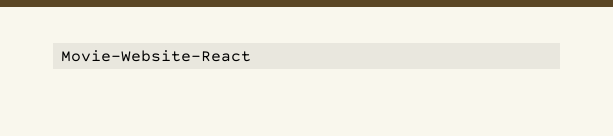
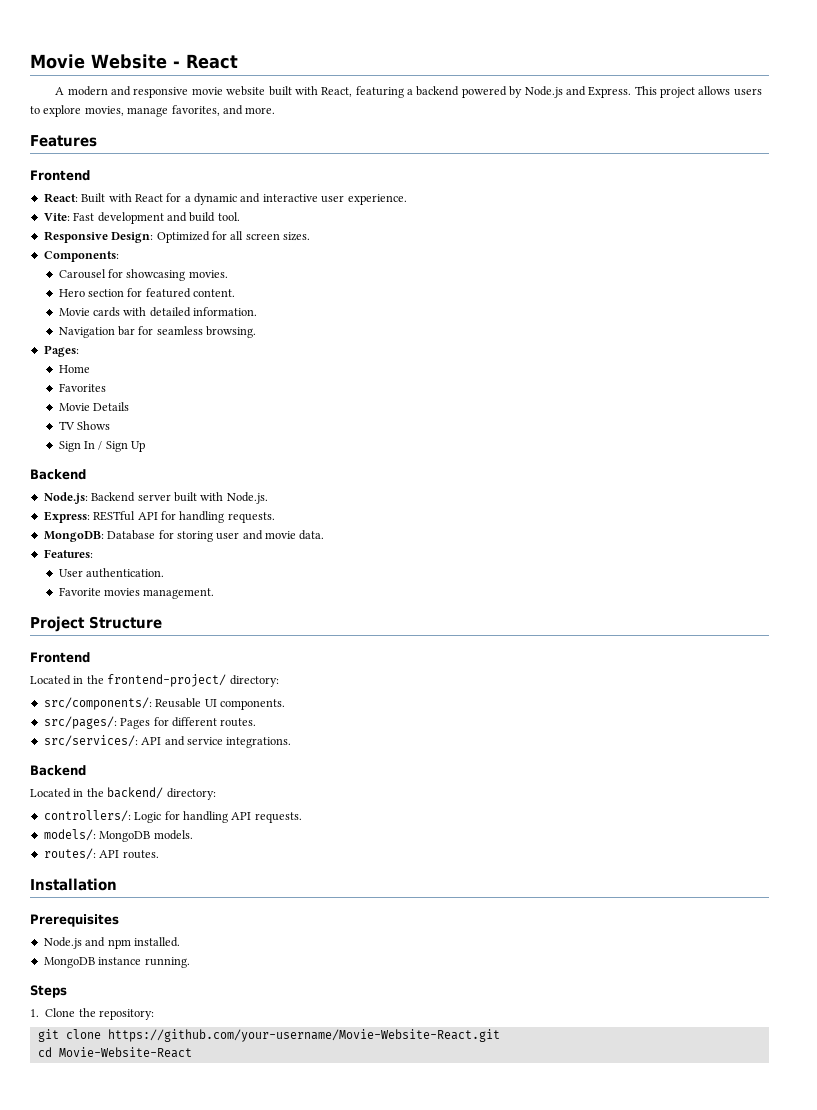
- Movie-Website-React
+ Movie Website - React
+ A modern and responsive movie website built with React, featuring a backend powered by Node.js and Express. This project allows users to explore movies, manage favorites, and more.
+ Features
+ Frontend
+ React: Built with React for a dynamic and interactive user experience.
+ Vite: Fast development and build tool.
+ Responsive Design: Optimized for all screen sizes.
+ Components:
+ Carousel for showcasing movies.
+ Hero section for featured content.
+ Movie cards with detailed information.
+ Navigation bar for seamless browsing.
+ Pages:
+ Home
+ Favorites
+ Movie Details
+ TV Shows
+ Sign In / Sign Up
+ Backend
+ Node.js: Backend server built with Node.js.
+ Express: RESTful API for handling requests.
+ MongoDB: Database for storing user and movie data.
+ Features:
+ User authentication.
+ Favorite movies management.
+ Project Structure
+ Frontend
+ Located in the frontend-project/ directory:
+ src/components/: Reusable UI components.
+ src/pages/: Pages for different routes.
+ src/services/: API and service integrations.
+ Backend
+ Located in the backend/ directory:
+ controllers/: Logic for handling API requests.
+ models/: MongoDB models.
+ routes/: API routes.
+ Installation
+ Prerequisites
+ Node.js and npm installed.
+ MongoDB instance running.
+ Steps
+ 1. Clone the repository:
+ git clone https://github.com/your-username/Movie-Website-React.git
+ cd Movie-Website-React

